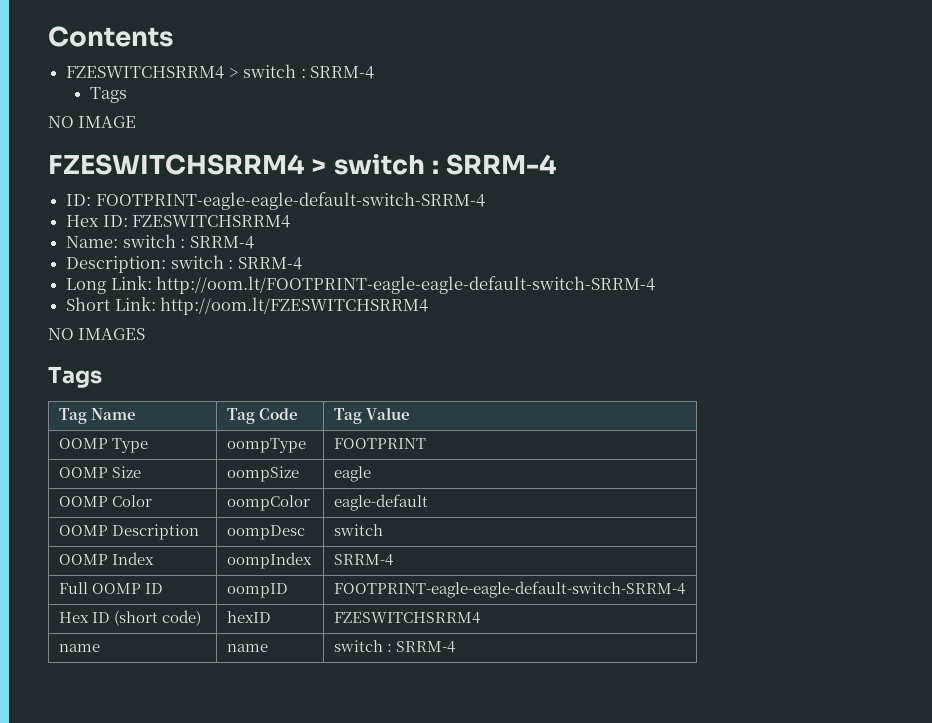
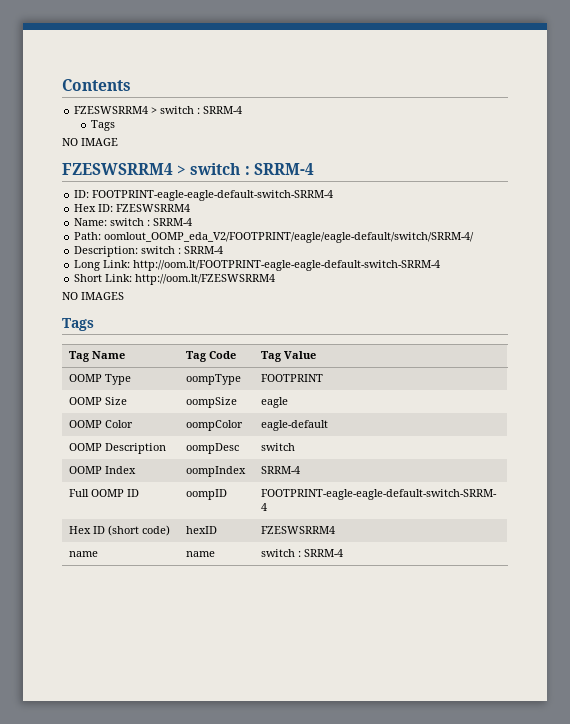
  Contents
- FZESWITCHSRRM4 > switch : SRRM-4
+ FZESWSRRM4 > switch : SRRM-4
  NO IMAGE
- FZESWITCHSRRM4 > switch : SRRM-4
+ FZESWSRRM4 > switch : SRRM-4
- Hex ID: FZESWITCHSRRM4
+ Hex ID: FZESWSRRM4
+ Path: oomlout_OOMP_eda_V2/FOOTPRINT/eagle/eagle-default/switch/SRRM-4/
- Short Link: http://oom.lt/FZESWITCHSRRM4
+ Short Link: http://oom.lt/FZESWSRRM4
- Hex ID (short code) | hexID | FZESWITCHSRRM4
+ Hex ID (short code) | hexID | FZESWSRRM4

